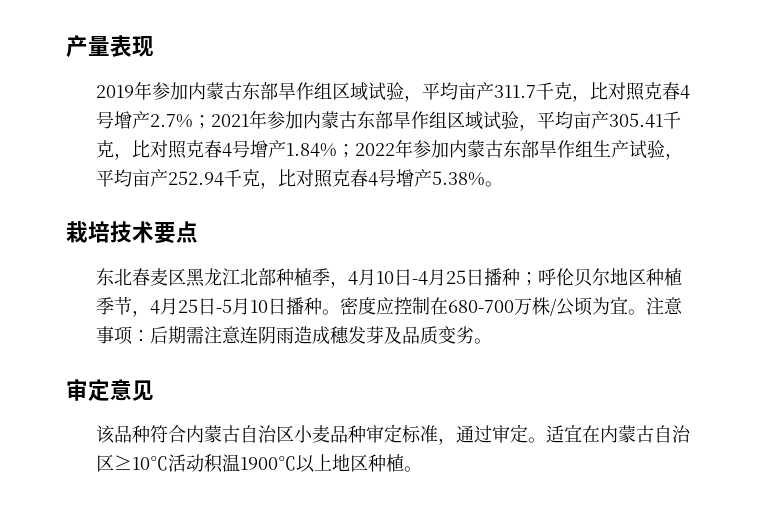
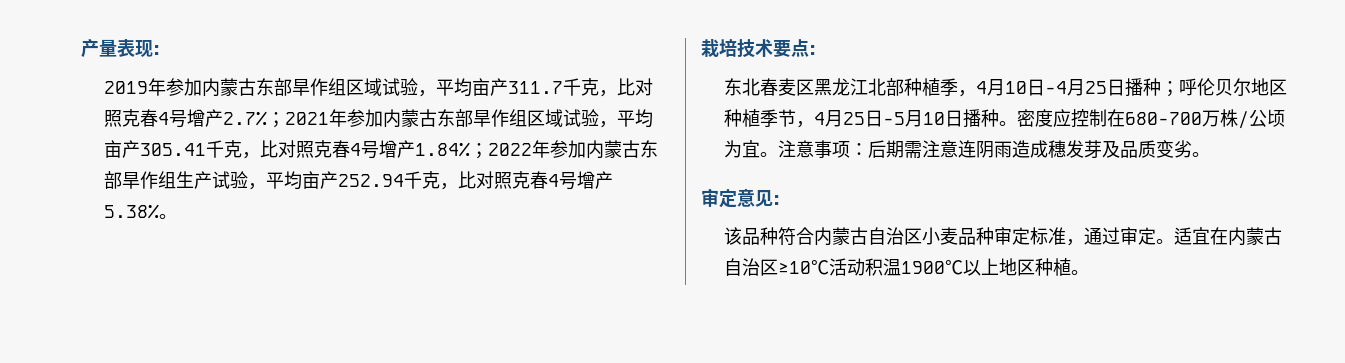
- 产量表现
+ 产量表现:
- 栽培技术要点
+ 栽培技术要点:
- 审定意见
+ 审定意见:

